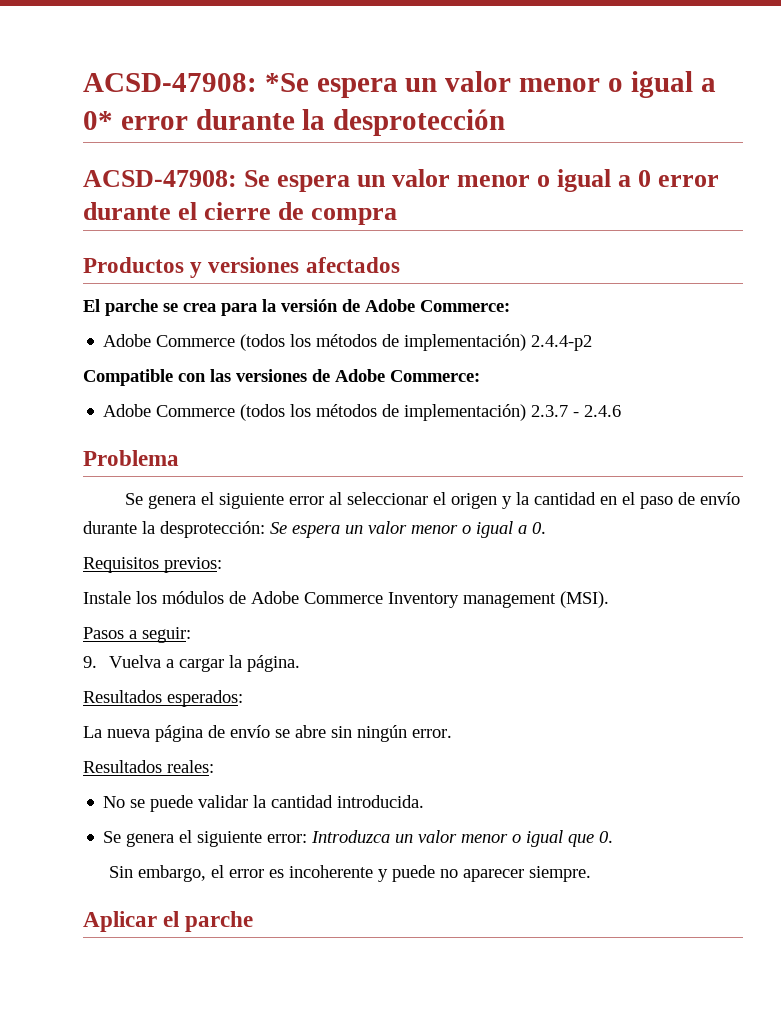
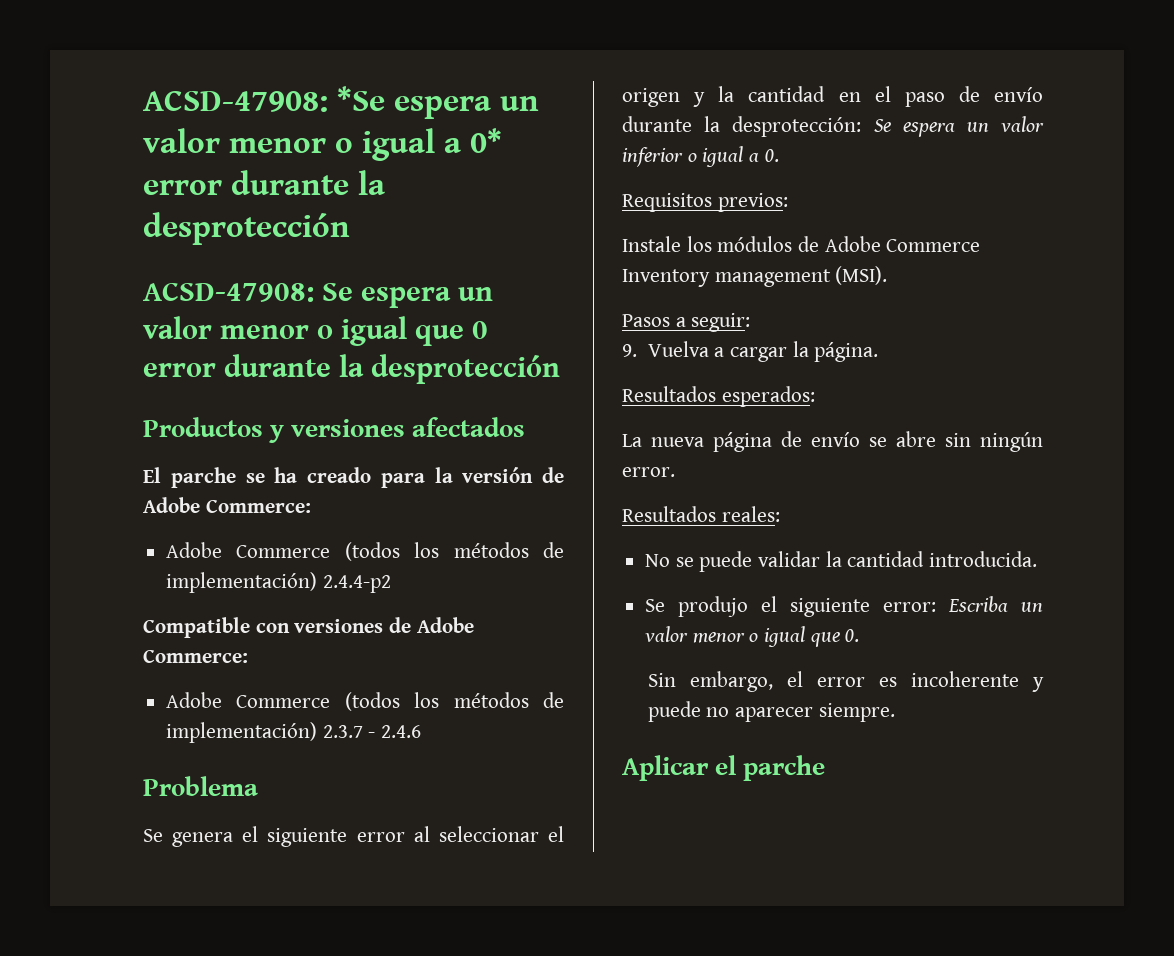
- ACSD-47908: Se espera un valor menor o igual a 0 error durante el cierre de compra
+ ACSD-47908: Se espera un valor menor o igual que 0 error durante la desprotección
- El parche se crea para la versión de Adobe Commerce:
+ El parche se ha creado para la versión de Adobe Commerce:
- Compatible con las versiones de Adobe Commerce:
+ Compatible con versiones de Adobe Commerce:
- Se genera el siguiente error al seleccionar el origen y la cantidad en el paso de envío durante la desprotección: Se espera un valor menor o igual a 0.
+ Se genera el siguiente error al seleccionar el origen y la cantidad en el paso de envío durante la desprotección: Se espera un valor inferior o igual a 0.
- Se genera el siguiente error: Introduzca un valor menor o igual que 0.
+ Se produjo el siguiente error: Escriba un valor menor o igual que 0.

